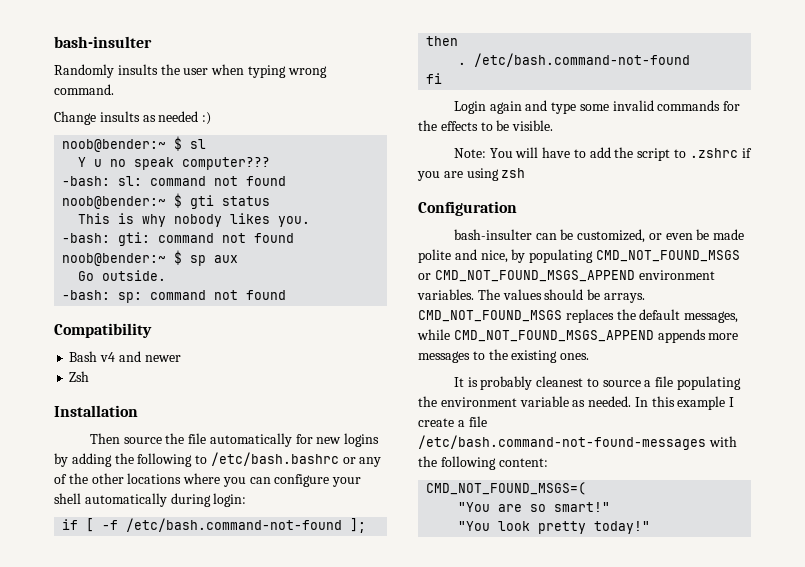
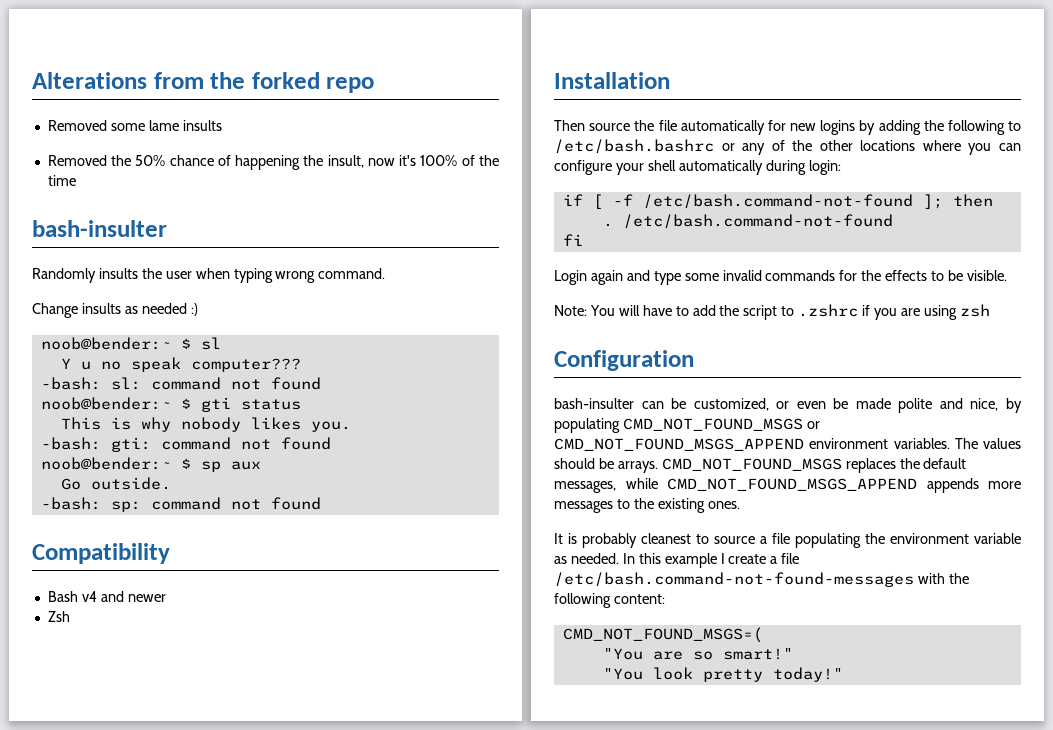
+ Alterations from the forked repo
+ Removed some lame insults
+ Removed the 50% chance of happening the insult, now it's 100% of the time

